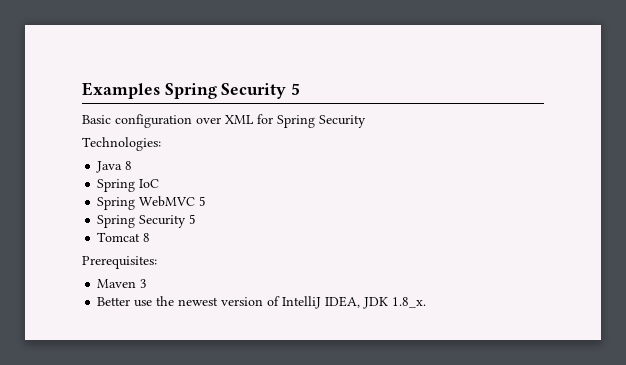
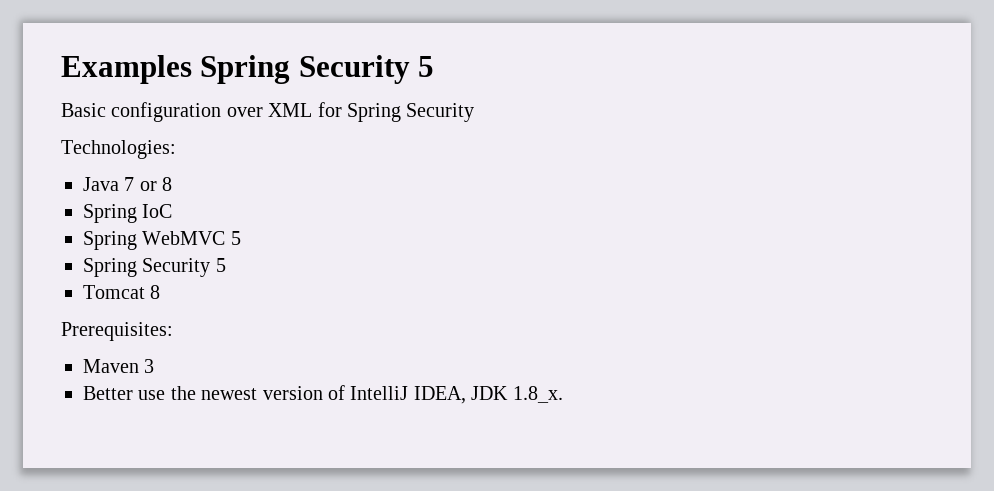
- Java 8
+ Java 7 or 8

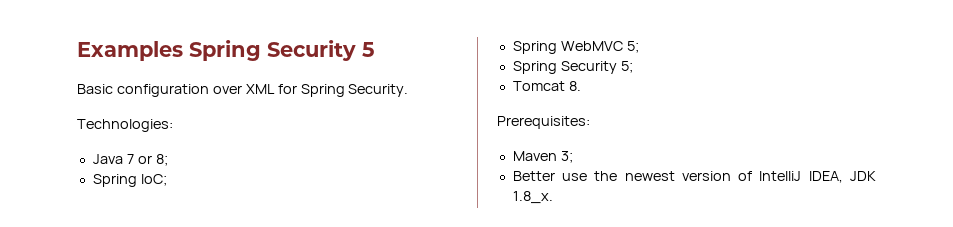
- Basic configuration over XML for Spring Security
+ Basic configuration over XML for Spring Security.
- Java 7 or 8
- Spring IoC
+ Java 7 or 8;
+ Spring IoC;
- Spring WebMVC 5
- Spring Security 5
+ Spring WebMVC 5;
+ Spring Security 5;
- Tomcat 8
+ Tomcat 8.
- Maven 3
+ Maven 3;

